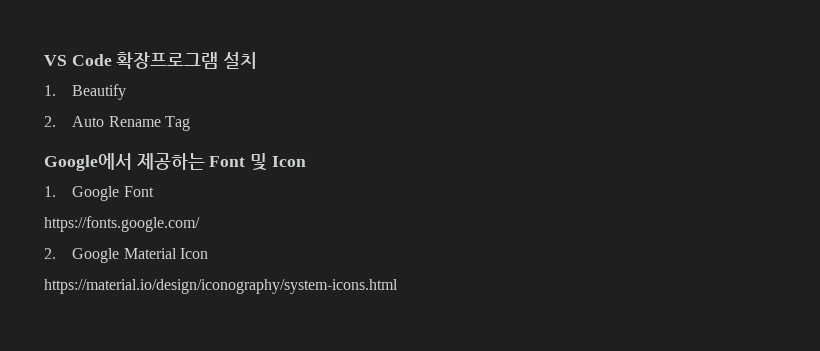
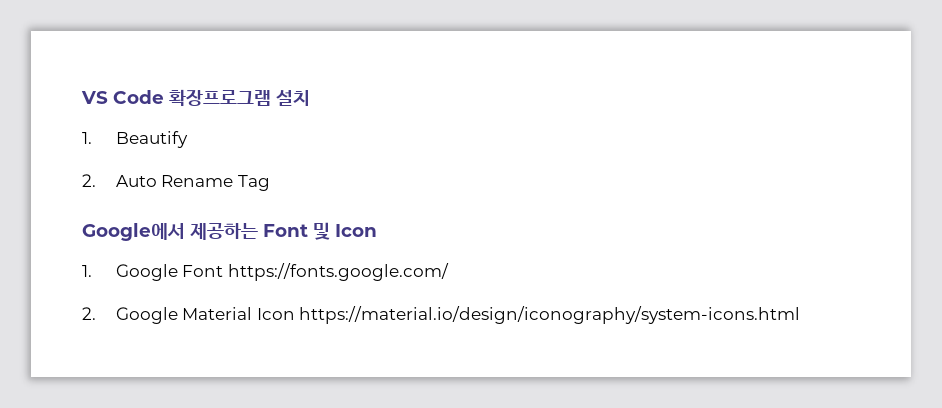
- 1. Google Font
- https://fonts.google.com/
+ 1. Google Font https://fonts.google.com/
- 2. Google Material Icon
- https://material.io/design/iconography/system-icons.html
+ 2. Google Material Icon https://material.io/design/iconography/system-icons.html

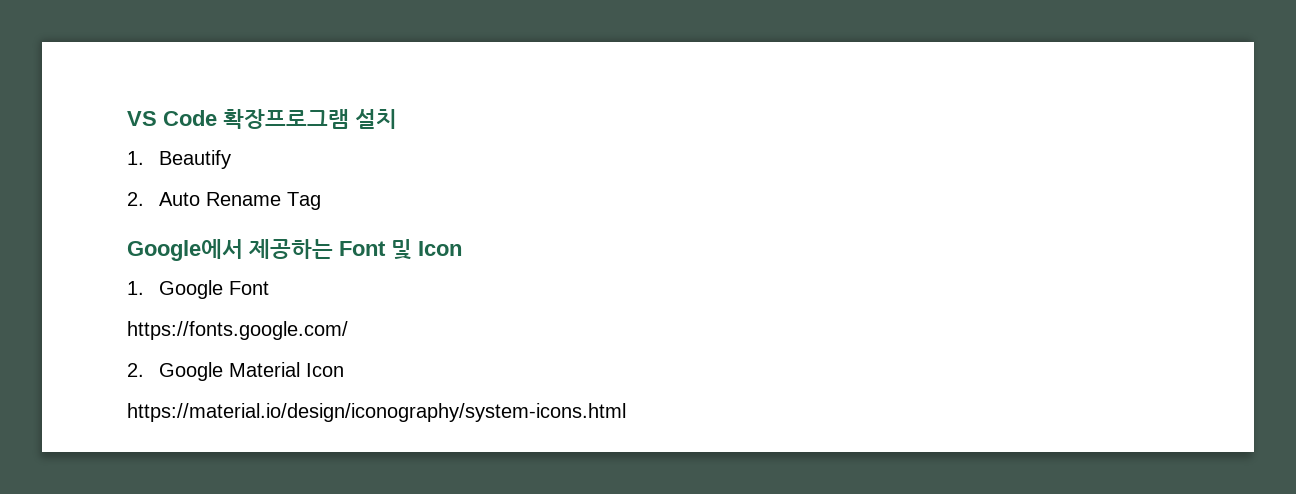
- 1. Google Font https://fonts.google.com/
+ 1. Google Font
+ https://fonts.google.com/
- 2. Google Material Icon https://material.io/design/iconography/system-icons.html
+ 2. Google Material Icon
+ https://material.io/design/iconography/system-icons.html

